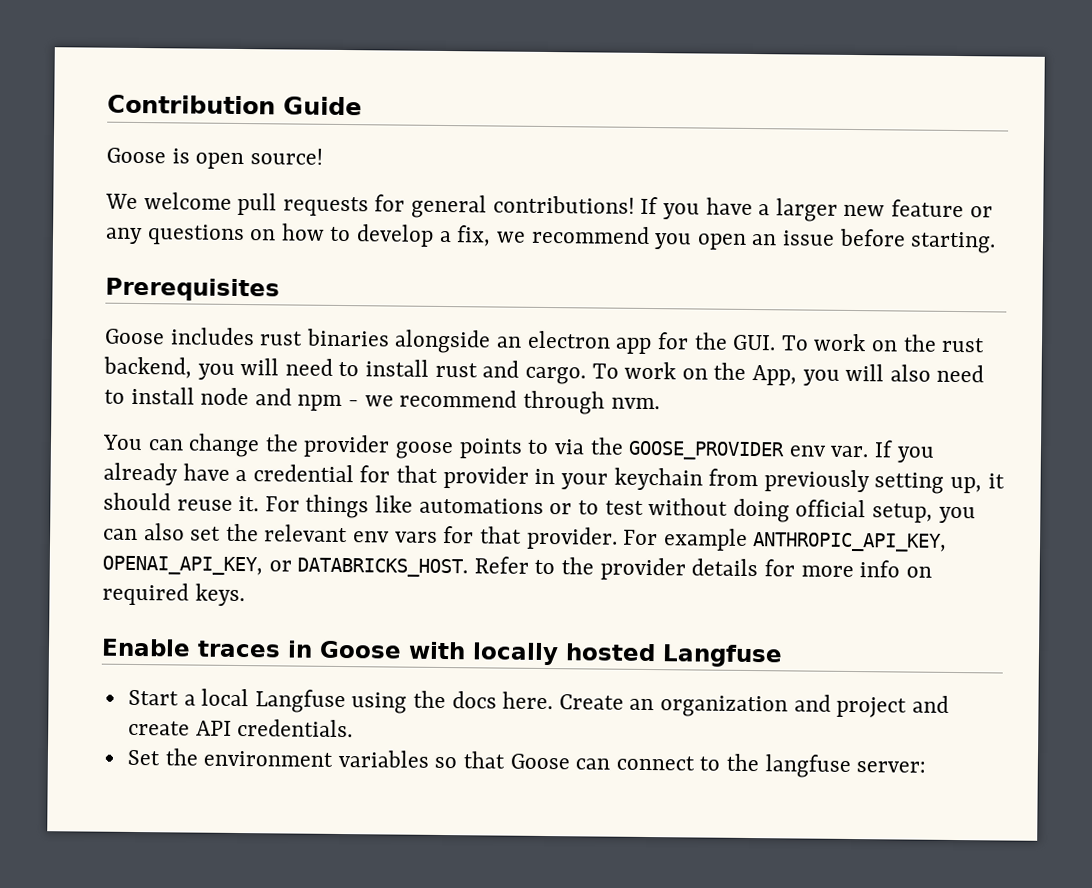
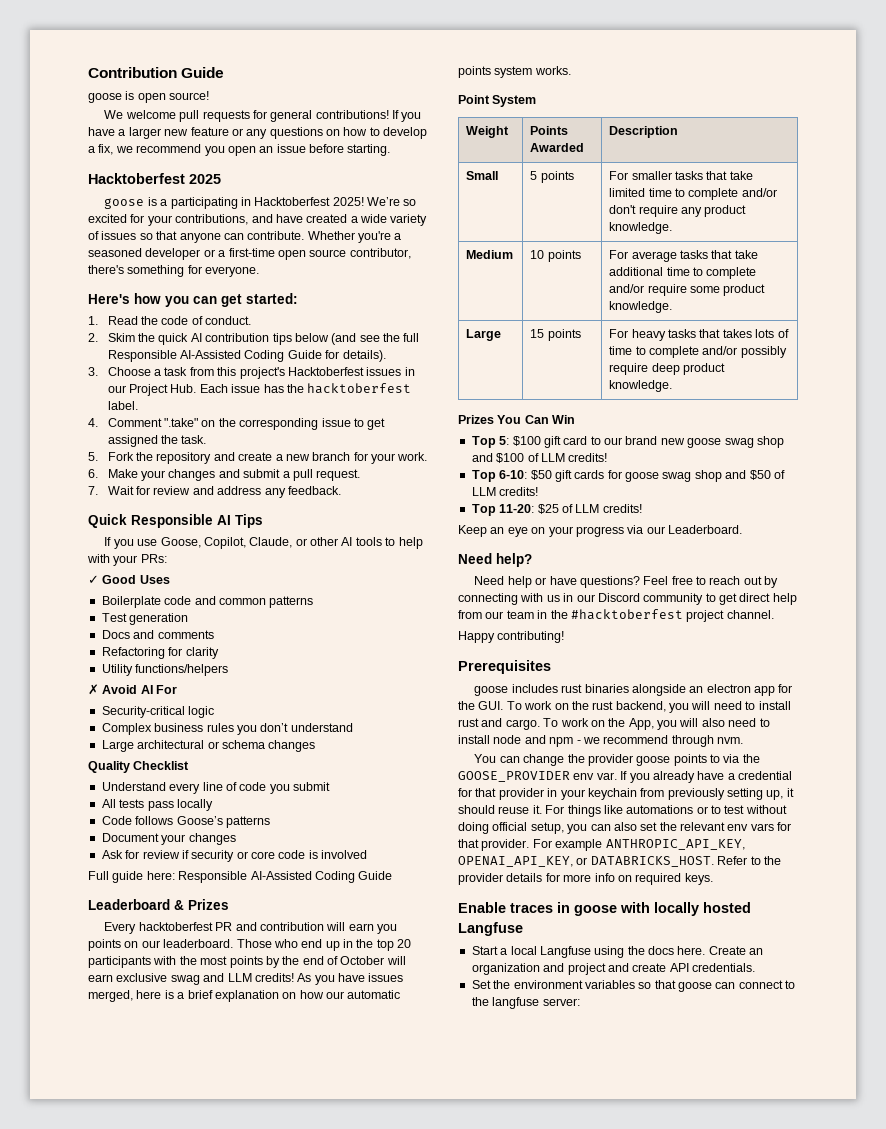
- Goose is open source!
+ goose is open source!
+ Hacktoberfest 2025
+ goose is a participating in Hacktoberfest 2025! We’re so excited for your contributions, and have created a wide variety of issues so that anyone can contribute. Whether you're a seasoned developer or a first-time open source contributor, there's something for everyone.
+ Here's how you can get started:
+ 1. Read the code of conduct.
+ 2. Skim the quick AI contribution tips below (and see the full Responsible AI-Assisted Coding Guide for details).
+ 3. Choose a task from this project's Hacktoberfest issues in our Project Hub. Each issue has the hacktoberfest label.
+ 4. Comment ".take" on the corresponding issue to get assigned the task.
+ 5. Fork the repository and create a new branch for your work.
+ 6. Make your changes and submit a pull request.
+ 7. Wait for review and address any feedback.
+ Quick Responsible AI Tips
+ If you use Goose, Copilot, Claude, or other AI tools to help with your PRs:
+ ✓ Good Uses
+ Boilerplate code and common patterns
+ Test generation
+ Docs and comments
+ Refactoring for clarity
+ Utility functions/helpers
+ ✗ Avoid AI For
+ Security-critical logic
+ Complex business rules you don’t understand
+ Large architectural or schema changes
+ Quality Checklist
+ Understand every line of code you submit
+ All tests pass locally
+ Code follows Goose’s patterns
+ Document your changes
+ Ask for review if security or core code is involved
+ Full guide here: Responsible AI-Assisted Coding Guide
+ Leaderboard & Prizes
+ Every hacktoberfest PR and contribution will earn you points on our leaderboard. Those who end up in the top 20 participants with the most points by the end of October will earn exclusive swag and LLM credits! As you have issues merged, here is a brief explanation on how our automatic points system works.
+ Point System
+ Weight | Points Awarded | Description
+ Small | 5 points | For smaller tasks that take limited time to complete and/or don't require any product knowledge.
+ Medium | 10 points | For average tasks that take additional time to complete and/or require some product knowledge.
+ Large | 15 points | For heavy tasks that takes lots of time to complete and/or possibly require deep product knowledge.
+ Prizes You Can Win
+ Top 5: $100 gift card to our brand new goose swag shop and $100 of LLM credits!
+ Top 6-10: $50 gift cards for goose swag shop and $50 of LLM credits!
+ Top 11-20: $25 of LLM credits!
+ Keep an eye on your progress via our Leaderboard.
+ Need help?
+ Need help or have questions? Feel free to reach out by connecting with us in our Discord community to get direct help from our team in the #hacktoberfest project channel.
+ Happy contributing!
- Goose includes rust binaries alongside an electron app for the GUI. To work on the rust backend, you will need to install rust and cargo.
+ goose includes rust binaries alongside an electron app for the GUI. To work on the rust backend, you will need to install rust and cargo.
- Enable traces in Goose with locally hosted Langfuse
+ Enable traces in goose with locally hosted Langfuse
- Set the environment variables so that Goose can connect to the langfuse server:
+ Set the environment variables so that goose can connect to the langfuse server:

